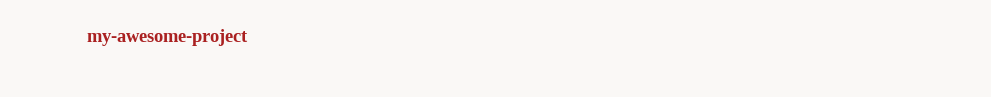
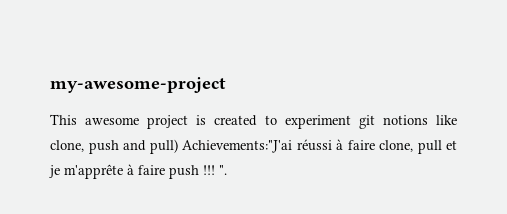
+ This awesome project is created to experiment git notions like clone, push and pull) Achievements:"J'ai réussi à faire clone, pull et je m'apprête à faire push !!! ".

